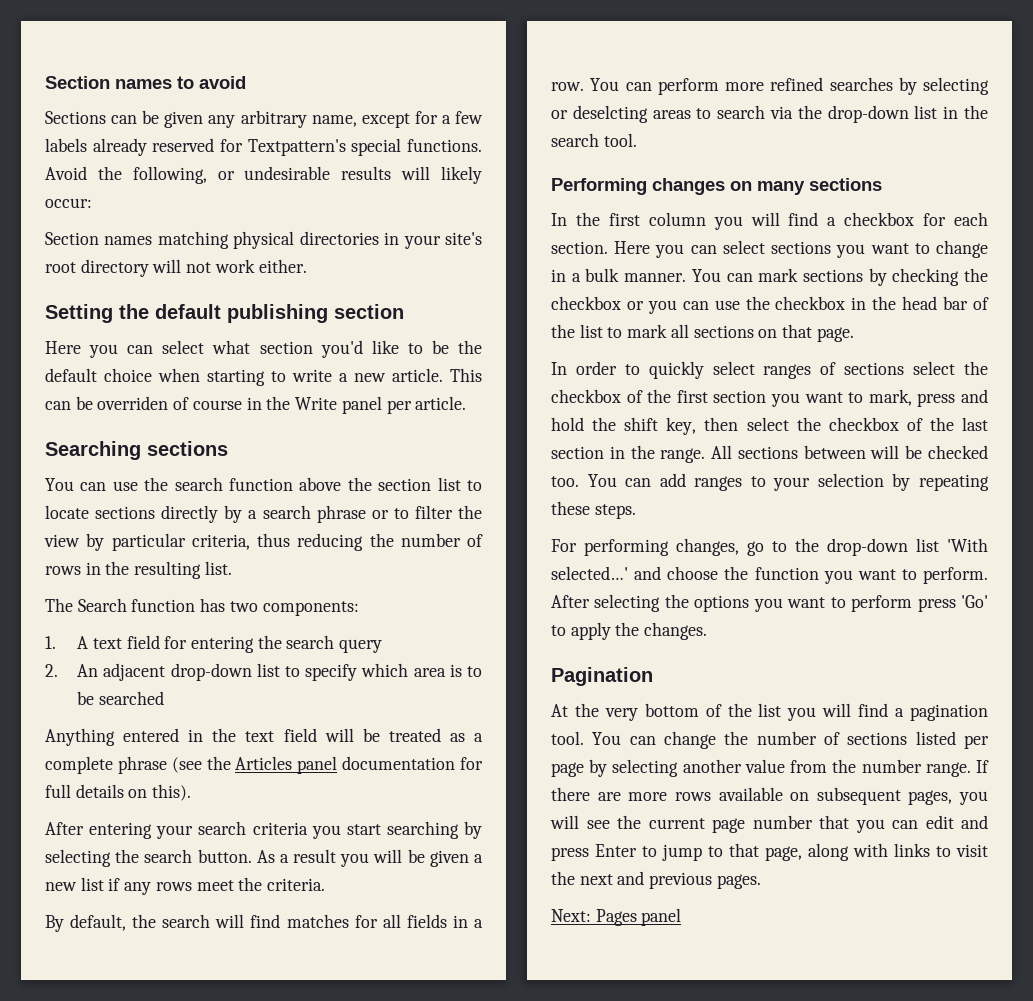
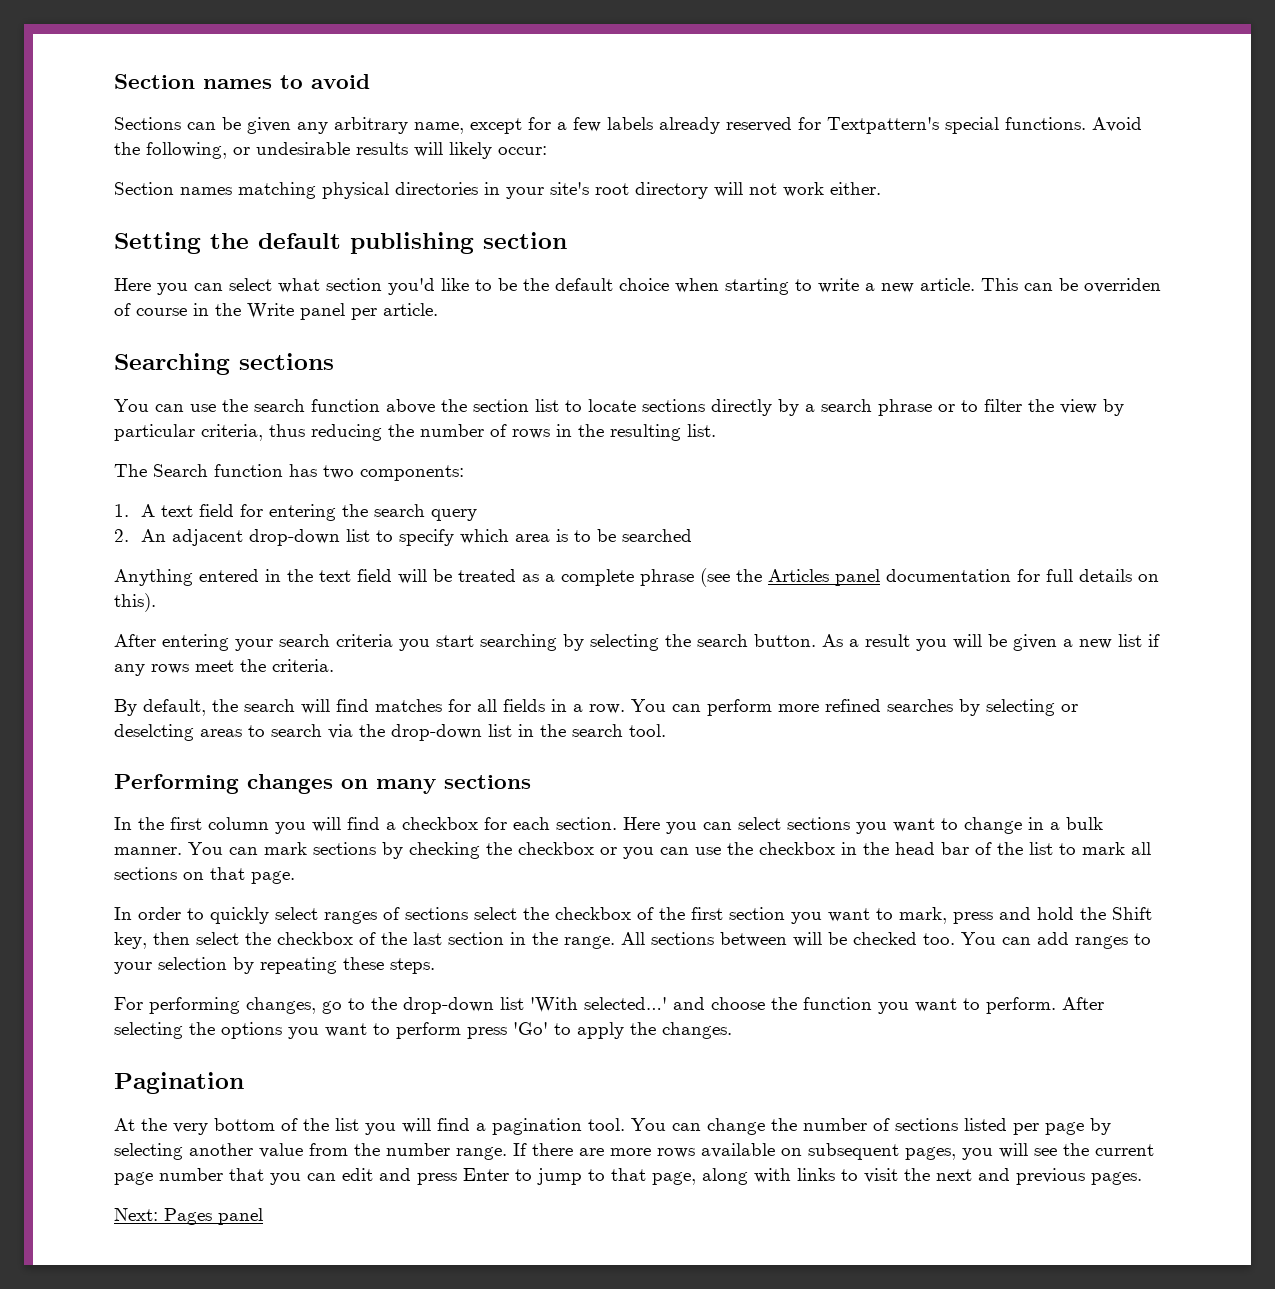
- In order to quickly select ranges of sections select the checkbox of the first section you want to mark, press and hold the shift key, then select the checkbox of the last section in the range.
+ In order to quickly select ranges of sections select the checkbox of the first section you want to mark, press and hold the Shift key, then select the checkbox of the last section in the range.

